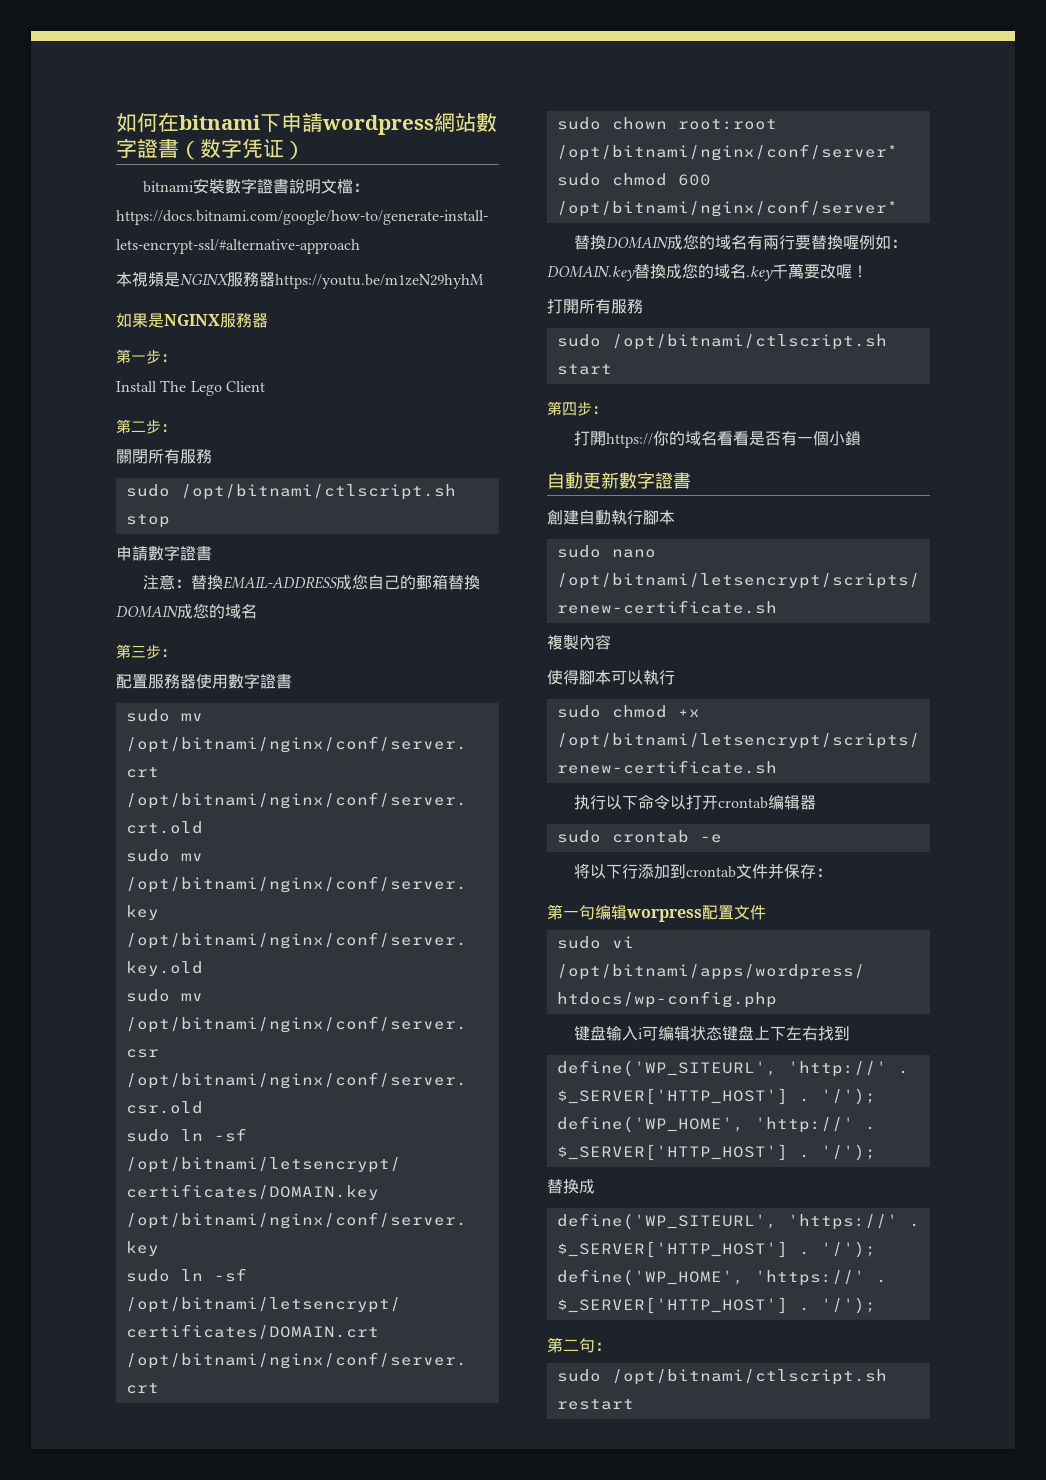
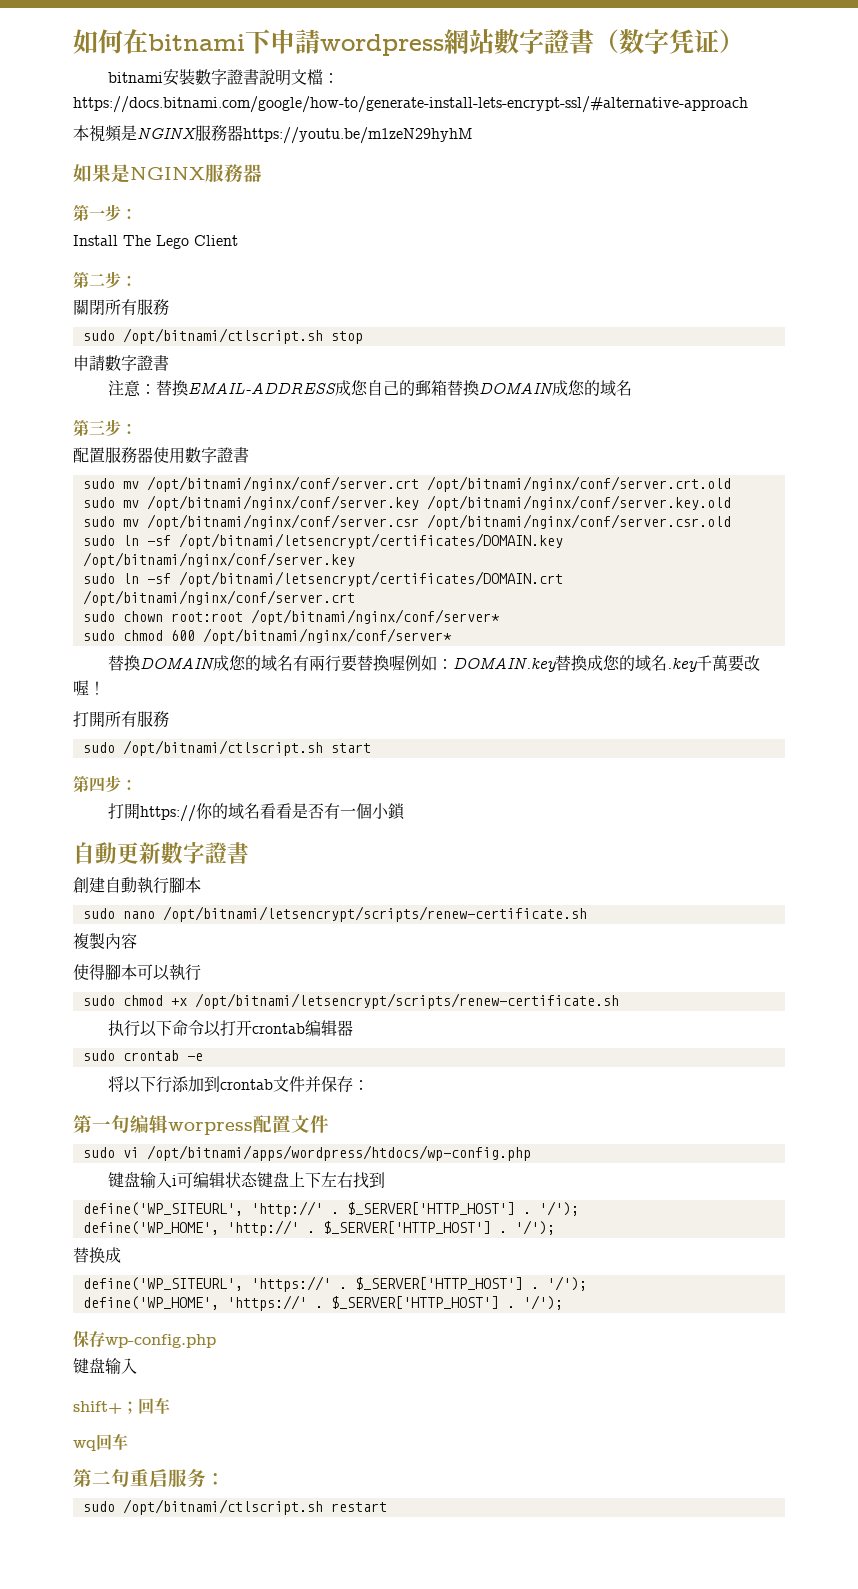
+ 保存wp-config.php
+ 键盘输入
+ shift+；回车
+ wq回车
- 第二句：
+ 第二句重启服务：

